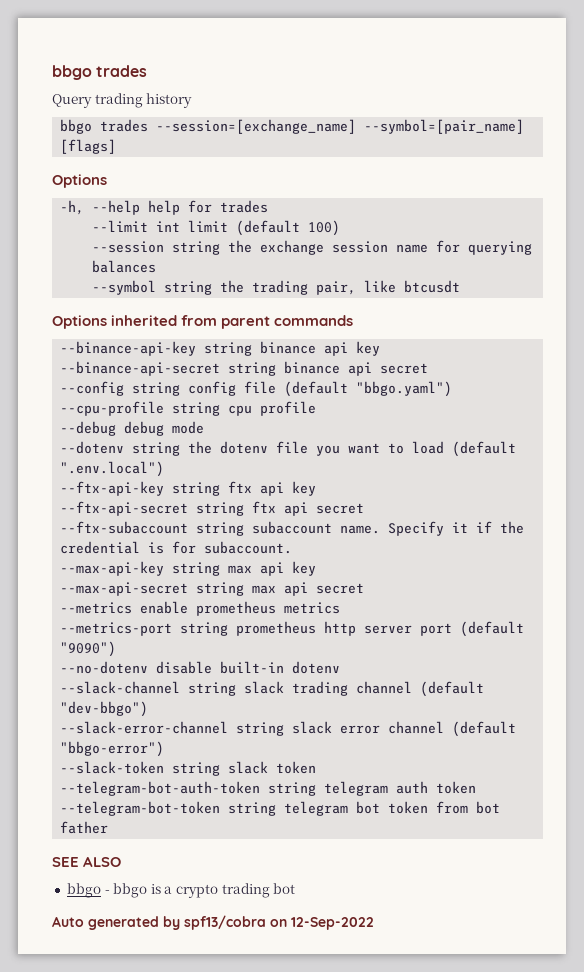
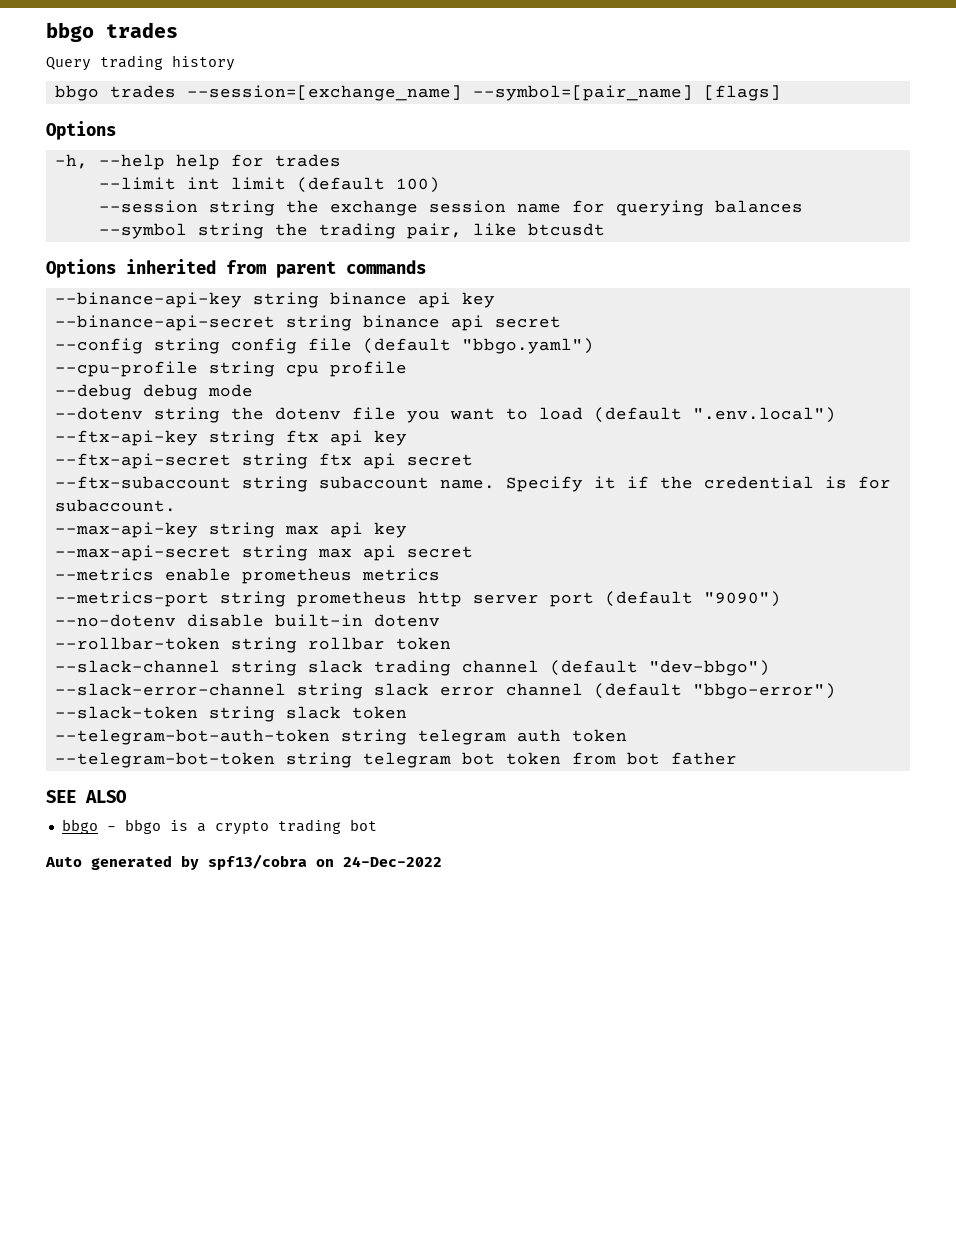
+ --rollbar-token string rollbar token
- Auto generated by spf13/cobra on 12-Sep-2022
+ Auto generated by spf13/cobra on 24-Dec-2022

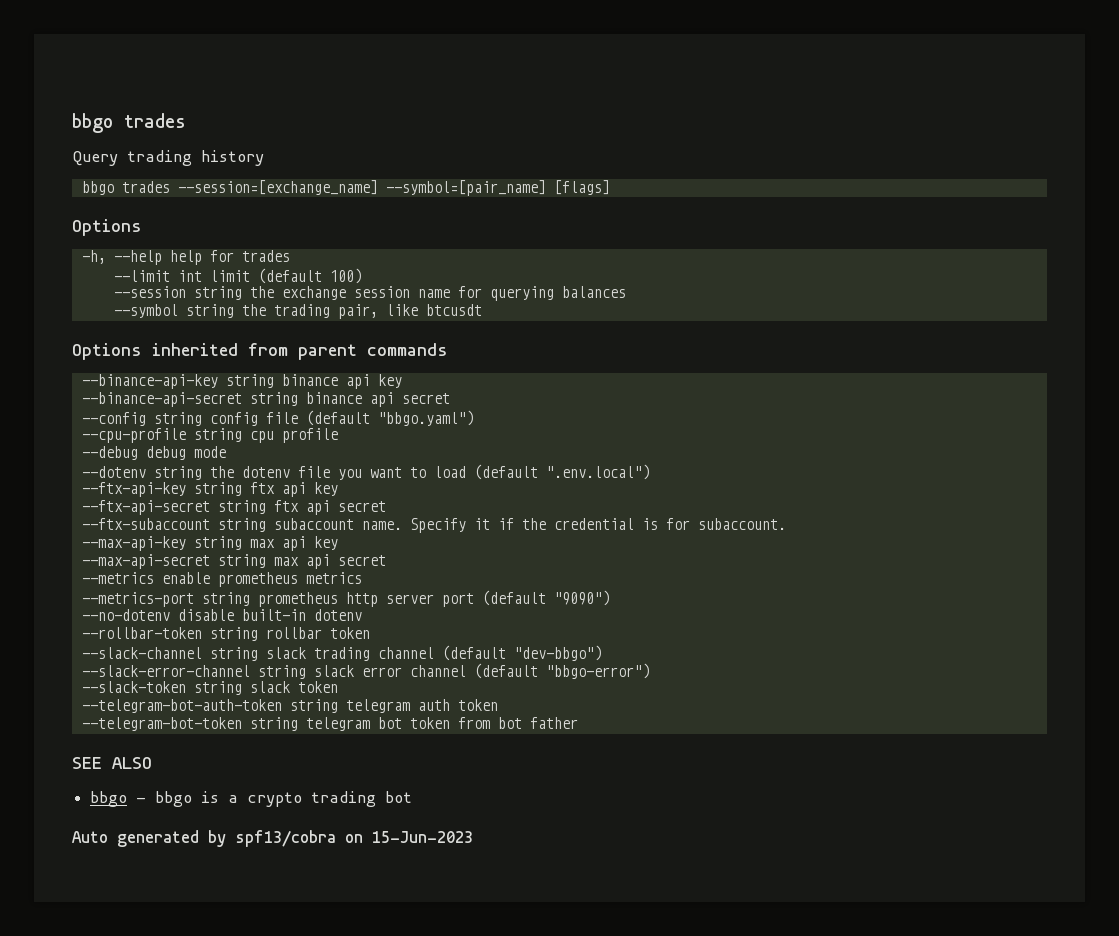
- Auto generated by spf13/cobra on 24-Dec-2022
+ Auto generated by spf13/cobra on 15-Jun-2023

